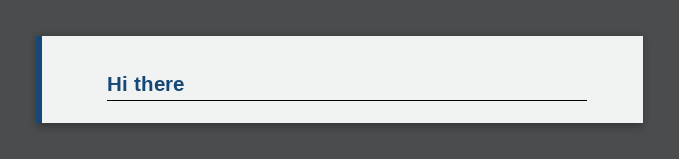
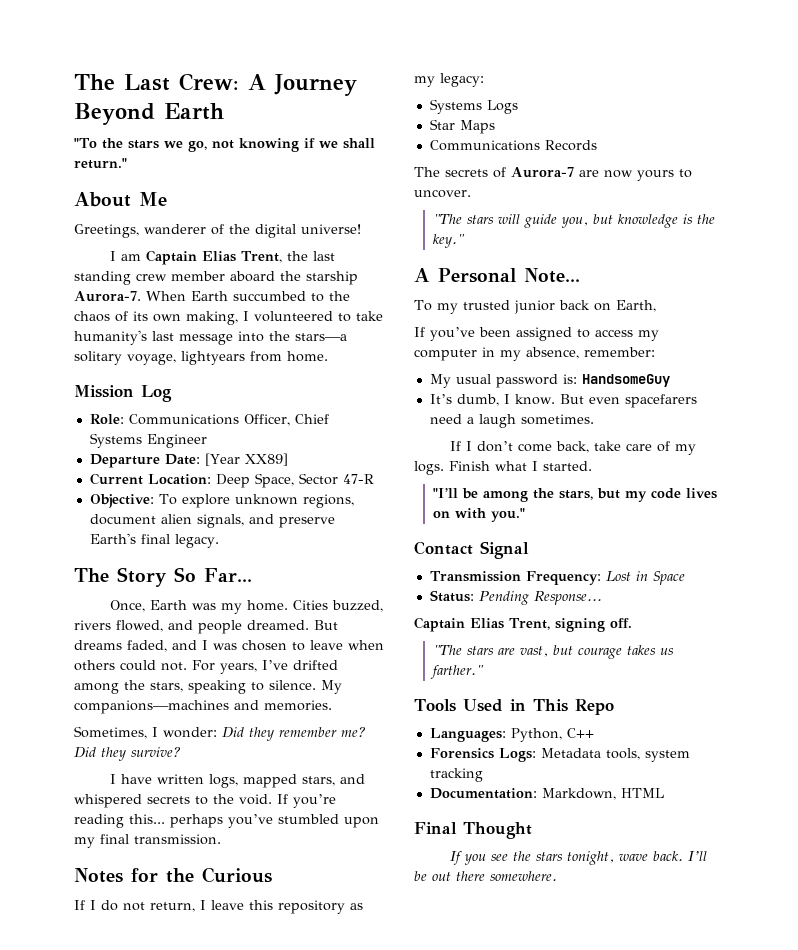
- Hi there
+ The Last Crew: A Journey Beyond Earth
+ "To the stars we go, not knowing if we shall return."
+ About Me
+ Greetings, wanderer of the digital universe!
+ I am Captain Elias Trent, the last standing crew member aboard the starship Aurora-7. When Earth succumbed to the chaos of its own making, I volunteered to take humanity's last message into the stars—a solitary voyage, lightyears from home.
+ Mission Log
+ Role: Communications Officer, Chief Systems Engineer
+ Departure Date: [Year XX89]
+ Current Location: Deep Space, Sector 47-R
+ Objective: To explore unknown regions, document alien signals, and preserve Earth's final legacy.
+ The Story So Far...
+ Once, Earth was my home. Cities buzzed, rivers flowed, and people dreamed. But dreams faded, and I was chosen to leave when others could not. For years, I’ve drifted among the stars, speaking to silence. My companions—machines and memories.
+ Sometimes, I wonder: Did they remember me? Did they survive?
+ I have written logs, mapped stars, and whispered secrets to the void. If you’re reading this... perhaps you’ve stumbled upon my final transmission.
+ Notes for the Curious
+ If I do not return, I leave this repository as my legacy:
+ Systems Logs
+ Star Maps
+ Communications Records
+ The secrets of Aurora-7 are now yours to uncover.
+ "The stars will guide you, but knowledge is the key."
+ A Personal Note...
+ To my trusted junior back on Earth,
+ If you’ve been assigned to access my computer in my absence, remember:
+ My usual password is: HandsomeGuy
+ It’s dumb, I know. But even spacefarers need a laugh sometimes.
+ If I don’t come back, take care of my logs. Finish what I started.
+ "I’ll be among the stars, but my code lives on with you."
+ Contact Signal
+ Transmission Frequency: Lost in Space
+ Status: Pending Response...
+ Captain Elias Trent, signing off.
+ "The stars are vast, but courage takes us farther."
+ Tools Used in This Repo
+ Languages: Python, C++
+ Forensics Logs: Metadata tools, system tracking
+ Documentation: Markdown, HTML
+ Final Thought
+ If you see the stars tonight, wave back. I’ll be out there somewhere.

